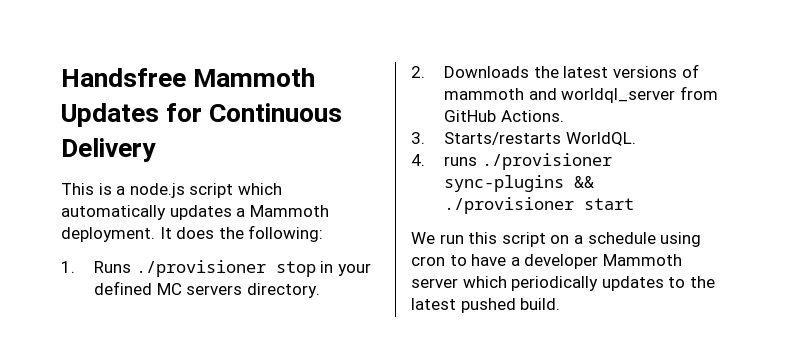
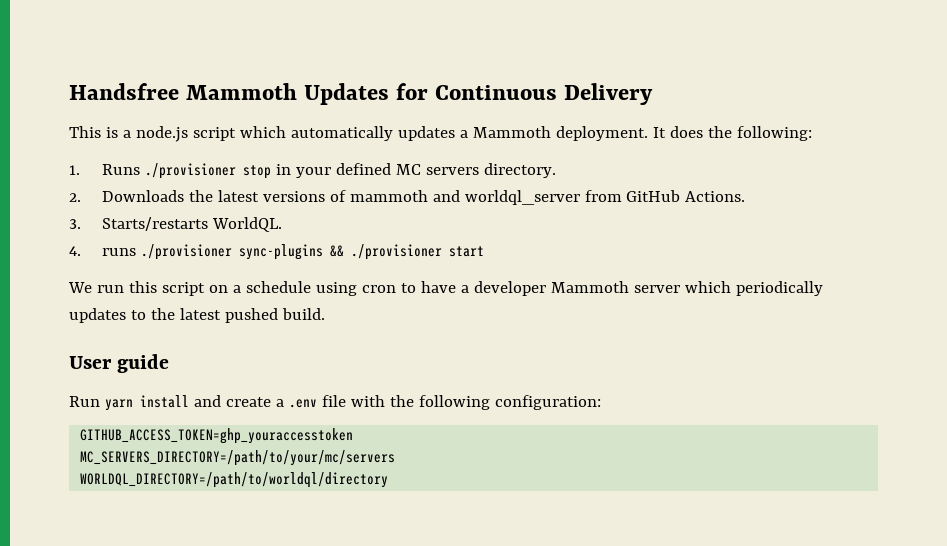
+ User guide
+ Run yarn install and create a .env file with the following configuration:
+ GITHUB_ACCESS_TOKEN=ghp_youraccesstoken
+ MC_SERVERS_DIRECTORY=/path/to/your/mc/servers
+ WORLDQL_DIRECTORY=/path/to/worldql/directory

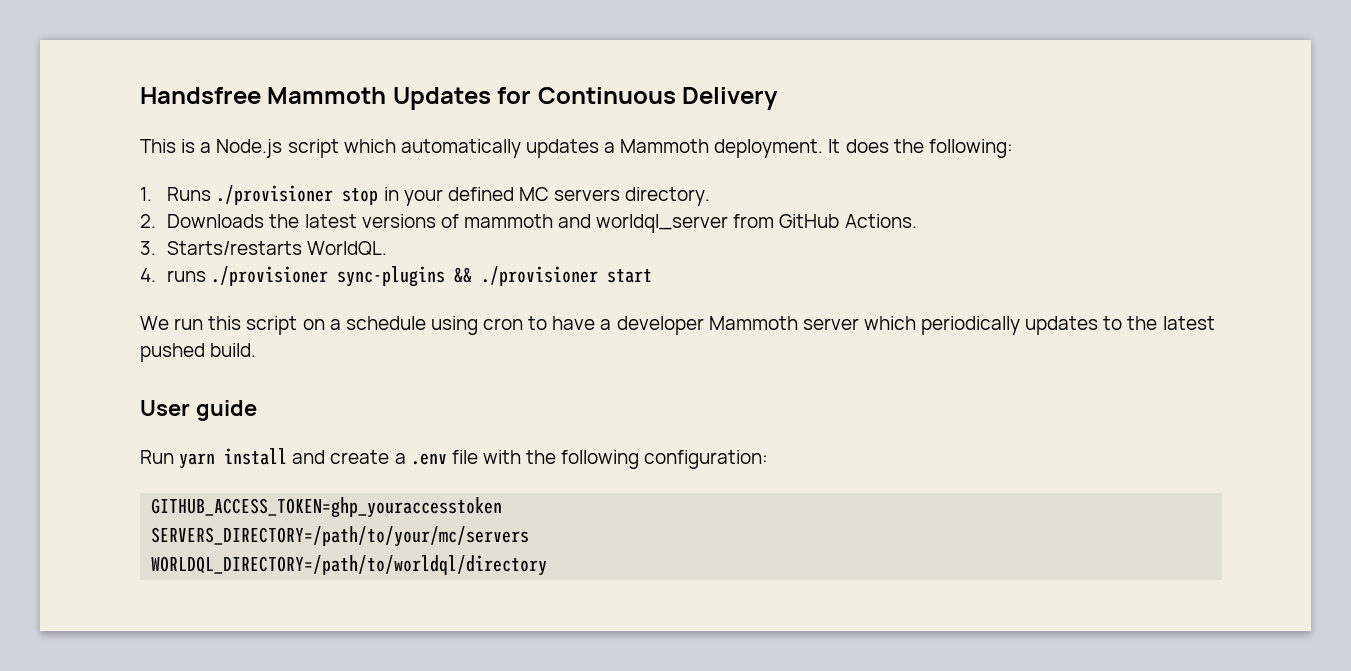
- This is a node.js script which automatically updates a Mammoth deployment.
+ This is a Node.js script which automatically updates a Mammoth deployment.
- MC_SERVERS_DIRECTORY=/path/to/your/mc/servers
+ SERVERS_DIRECTORY=/path/to/your/mc/servers

